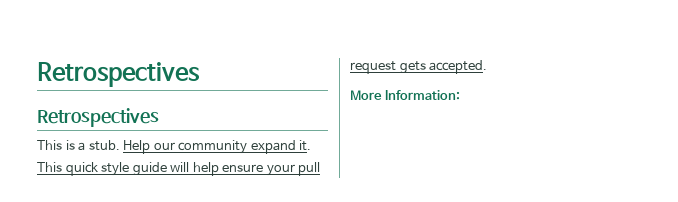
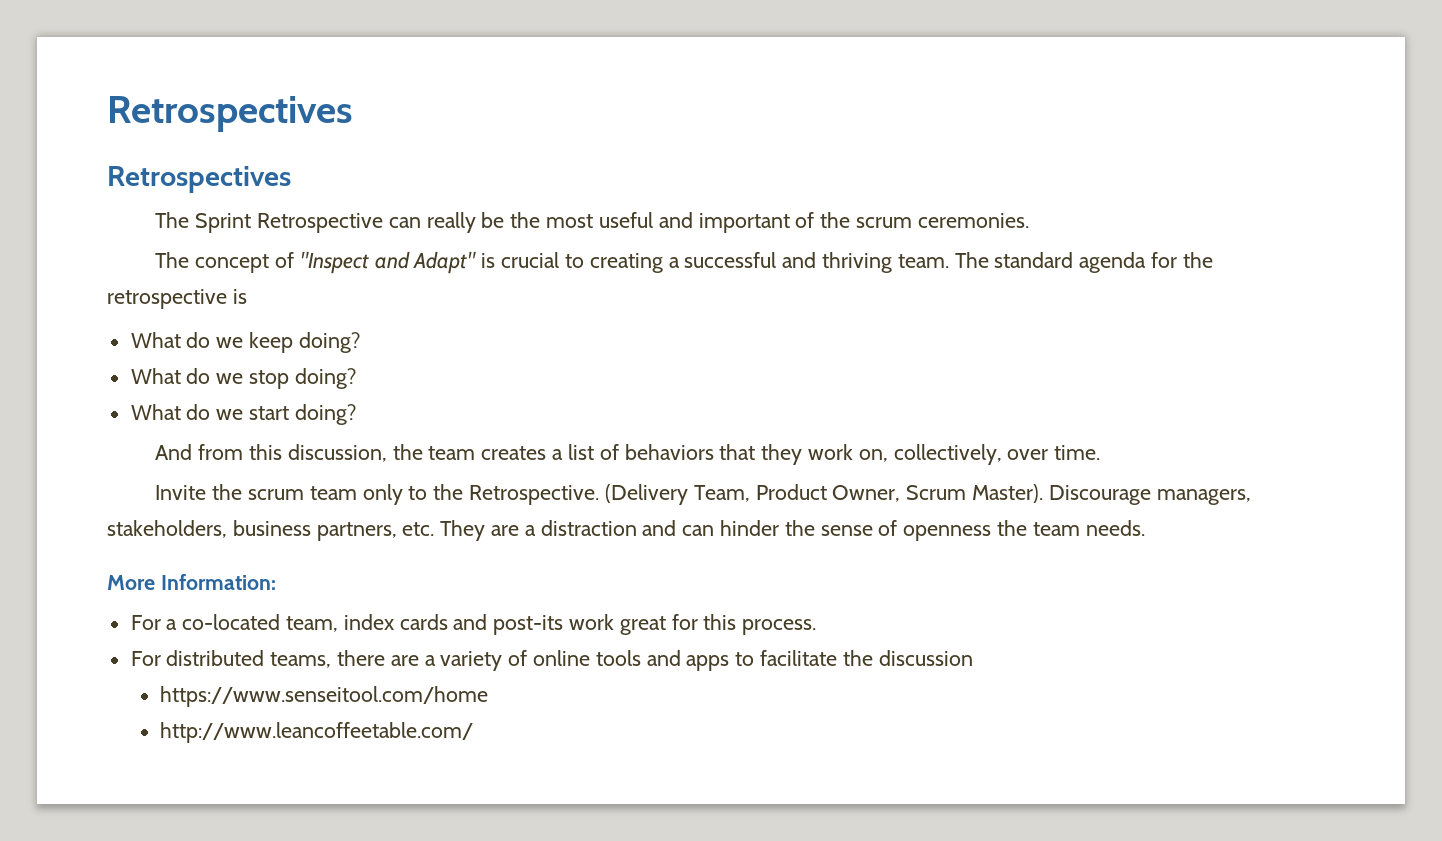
- This is a stub. Help our community expand it.
- This quick style guide will help ensure your pull request gets accepted.
+ The Sprint Retrospective can really be the most useful and important of the scrum ceremonies.
+ The concept of "Inspect and Adapt" is crucial to creating a successful and thriving team. The standard agenda for the retrospective is
+ What do we keep doing?
+ What do we stop doing?
+ What do we start doing?
+ And from this discussion, the team creates a list of behaviors that they work on, collectively, over time.
+ Invite the scrum team only to the Retrospective. (Delivery Team, Product Owner, Scrum Master). Discourage managers, stakeholders, business partners, etc. They are a distraction and can hinder the sense of openness the team needs.
  More Information:
+ For a co-located team, index cards and post-its work great for this process.
+ For distributed teams, there are a variety of online tools and apps to facilitate the discussion
+ https://www.senseitool.com/home
+ http://www.leancoffeetable.com/

